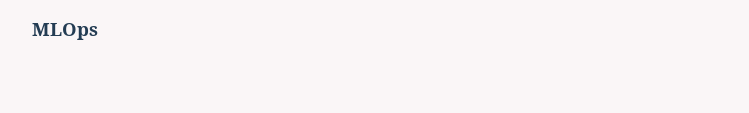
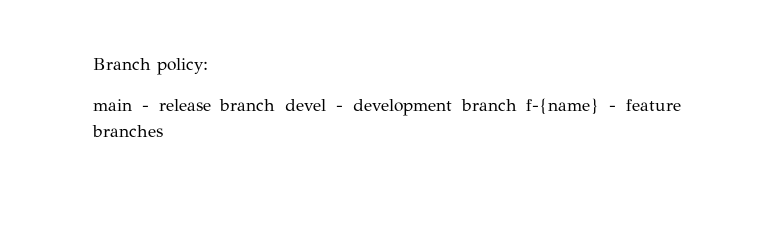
- MLOps
+ Branch policy:
+ main - release branch devel - development branch f-{name} - feature branches

